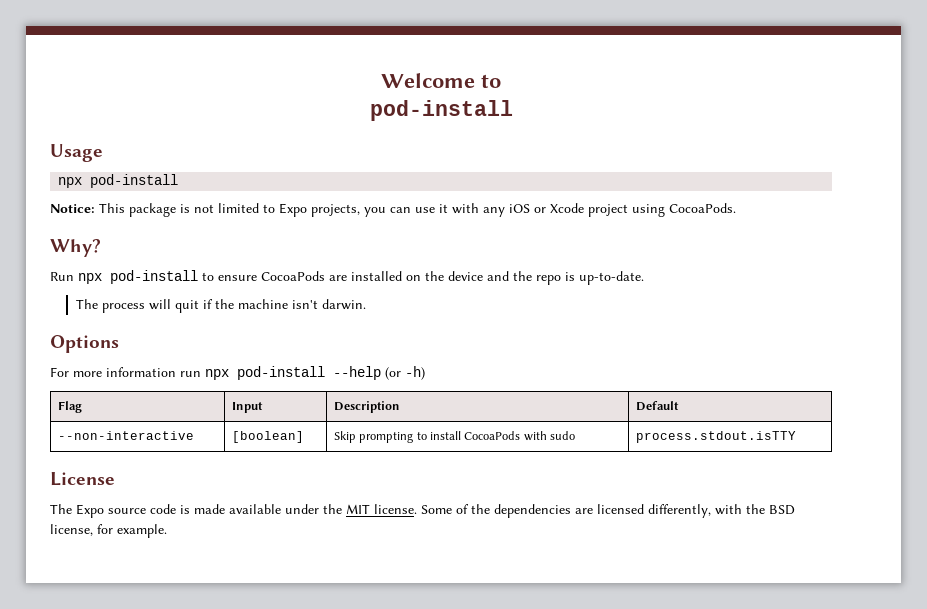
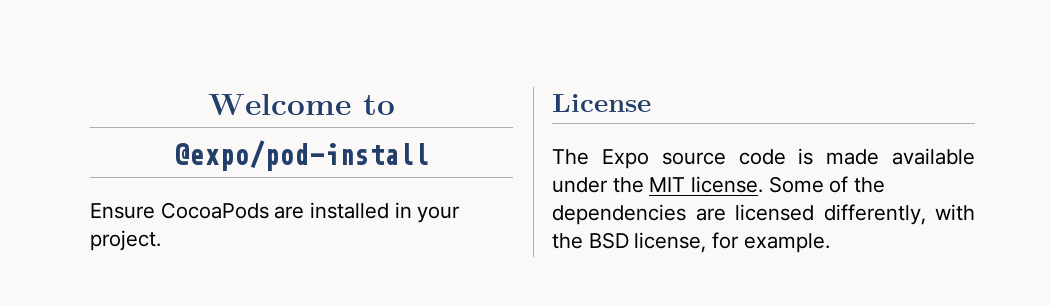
  Welcome to
- pod-install
- Usage
- npx pod-install
- Notice: This package is not limited to Expo projects, you can use it with any iOS or Xcode project using CocoaPods.
- Why?
- Run npx pod-install to ensure CocoaPods are installed on the device and the repo is up-to-date.
- The process will quit if the machine isn't darwin.
- Options
- For more information run npx pod-install --help (or -h)
- Flag | Input | Description | Default
- --non-interactive | [boolean] | Skip prompting to install CocoaPods with sudo | process.stdout.isTTY
+ @expo/pod-install
+ Ensure CocoaPods are installed in your project.

